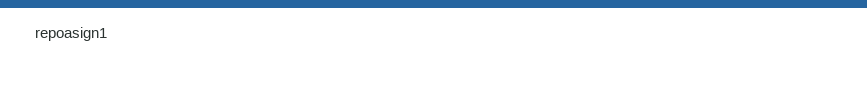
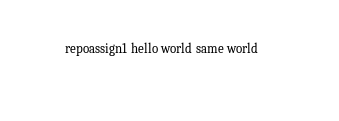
- repoasign1
+ repoassign1 hello world same world

